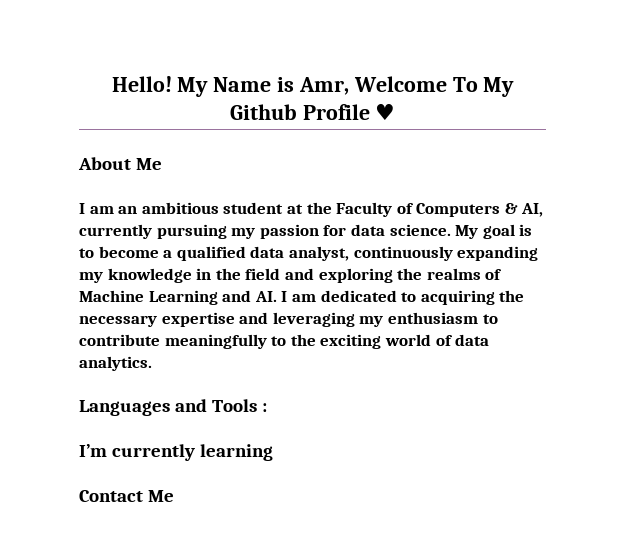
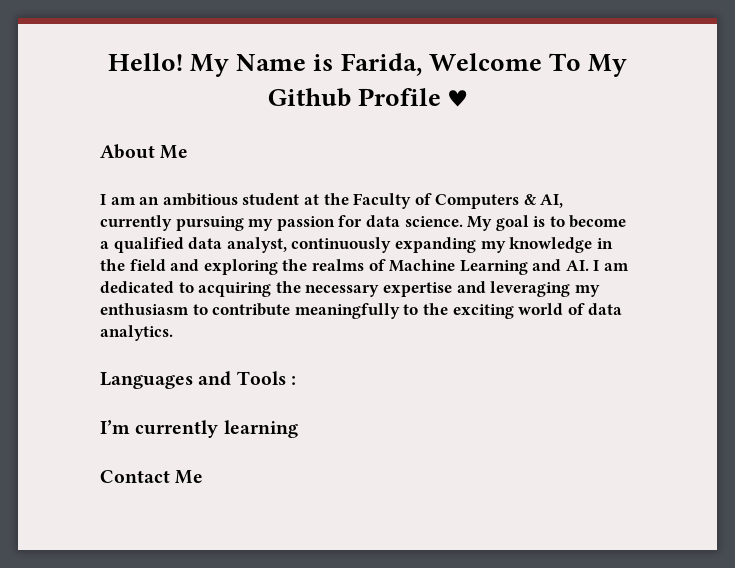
- My Name is Amr, Welcome To My Github Profile ♥
+ My Name is Farida, Welcome To My Github Profile ♥

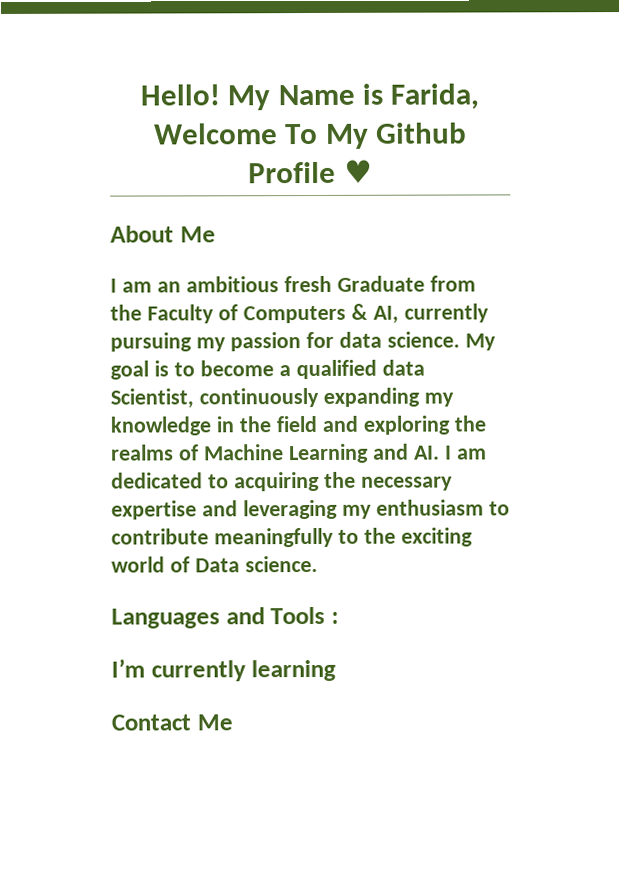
- I am an ambitious student at the Faculty of Computers & AI, currently pursuing my passion for data science.
+ I am an ambitious fresh Graduate from the Faculty of Computers & AI, currently pursuing my passion for data science.
- My goal is to become a qualified data analyst, continuously expanding my knowledge in the field and exploring the realms of Machine Learning and AI. I am dedicated to acquiring the necessary expertise and leveraging my enthusiasm to contribute meaningfully to the exciting world of data analytics.
+ My goal is to become a qualified data Scientist, continuously expanding my knowledge in the field and exploring the realms of Machine Learning and AI. I am dedicated to acquiring the necessary expertise and leveraging my enthusiasm to contribute meaningfully to the exciting world of Data science.

